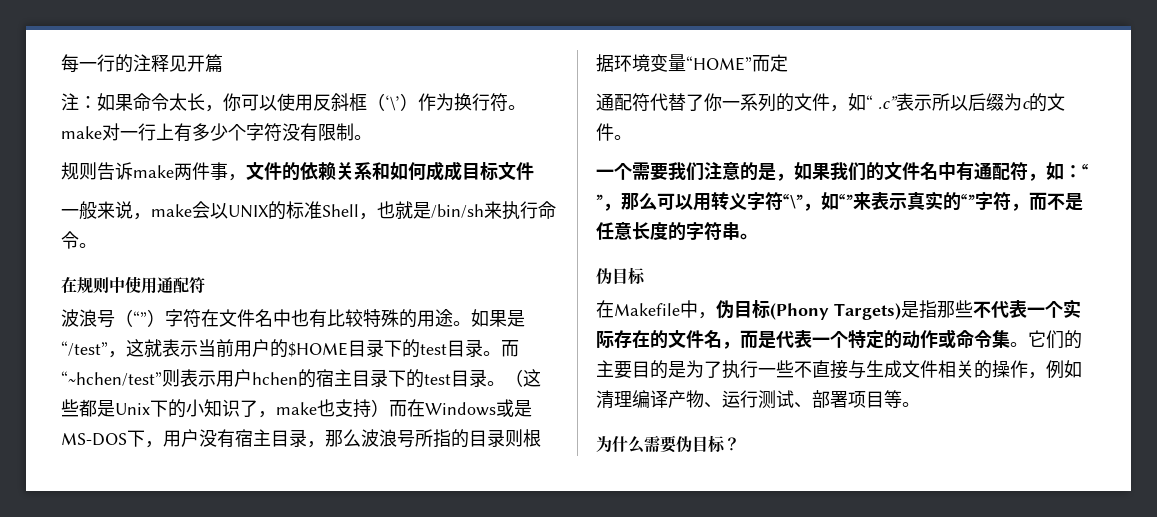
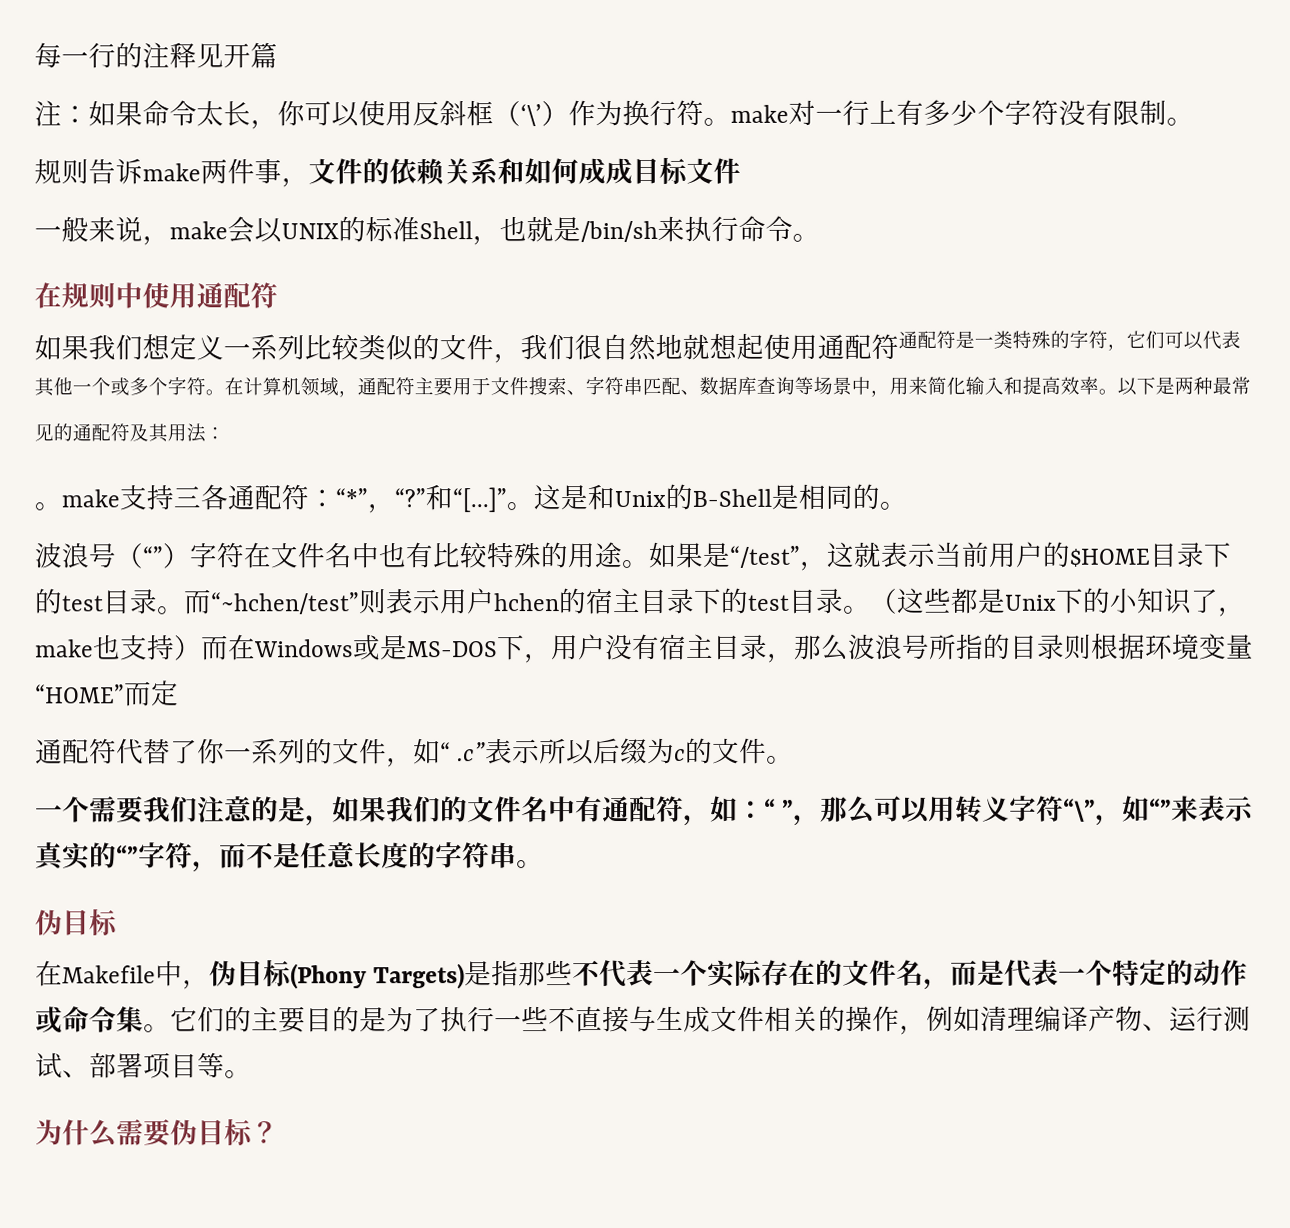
+ 如果我们想定义一系列比较类似的文件，我们很自然地就想起使用通配符通配符是一类特殊的字符，它们可以代表其他一个或多个字符。在计算机领域，通配符主要用于文件搜索、字符串匹配、数据库查询等场景中，用来简化输入和提高效率。以下是两种最常见的通配符及其用法：
+ 。make支持三各通配符：“*”，“?”和“[...]”。这是和Unix的B-Shell是相同的。

